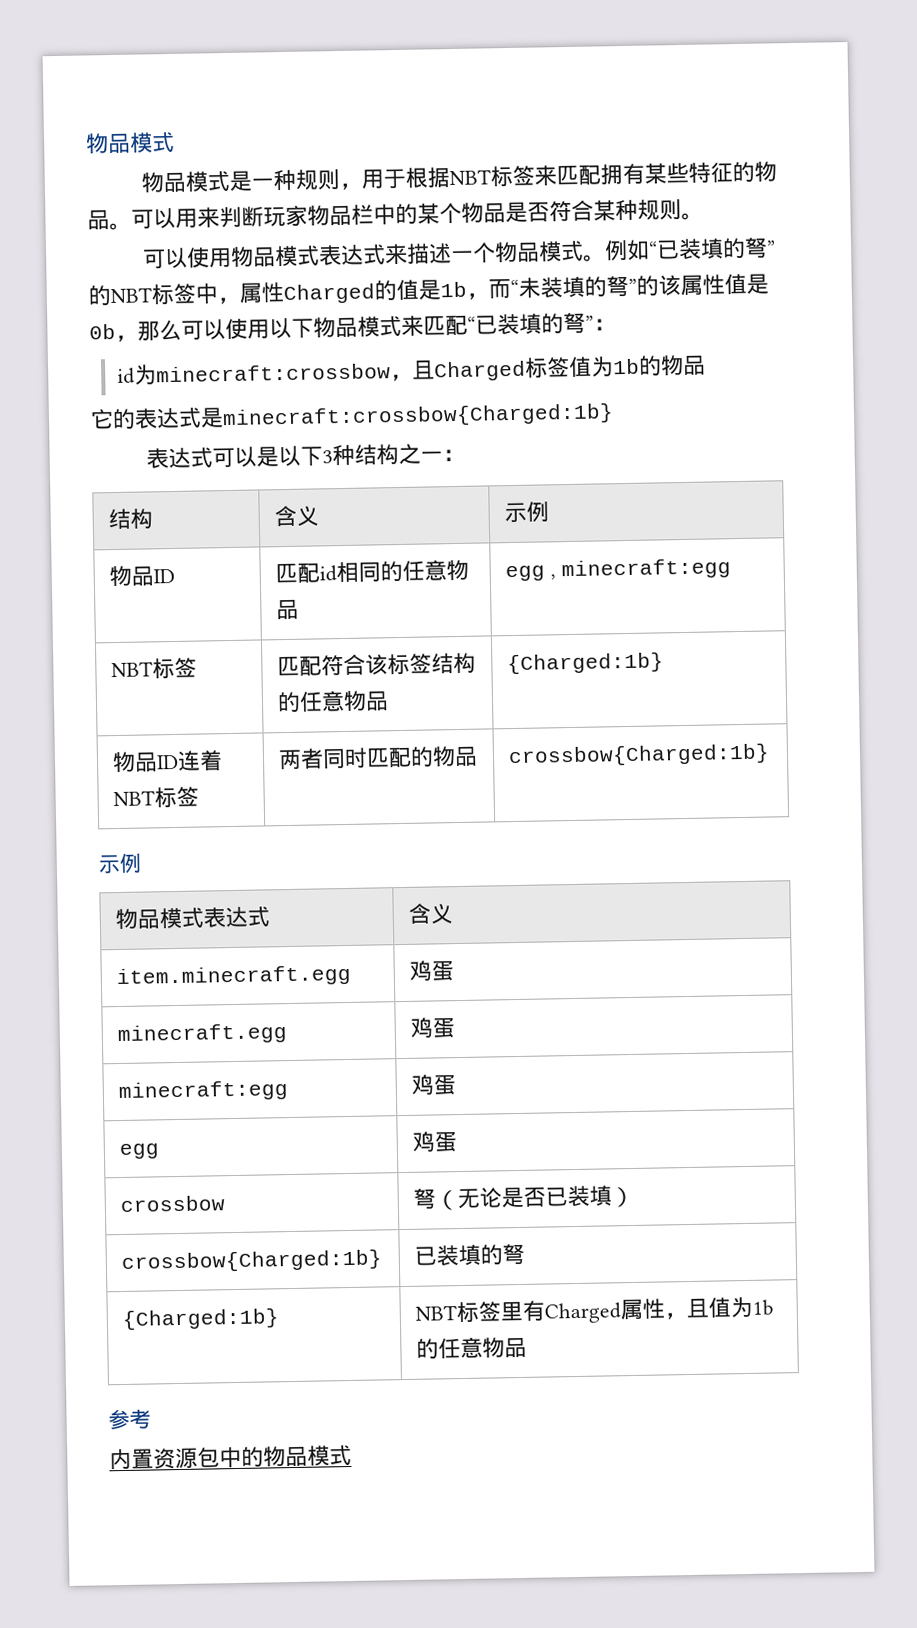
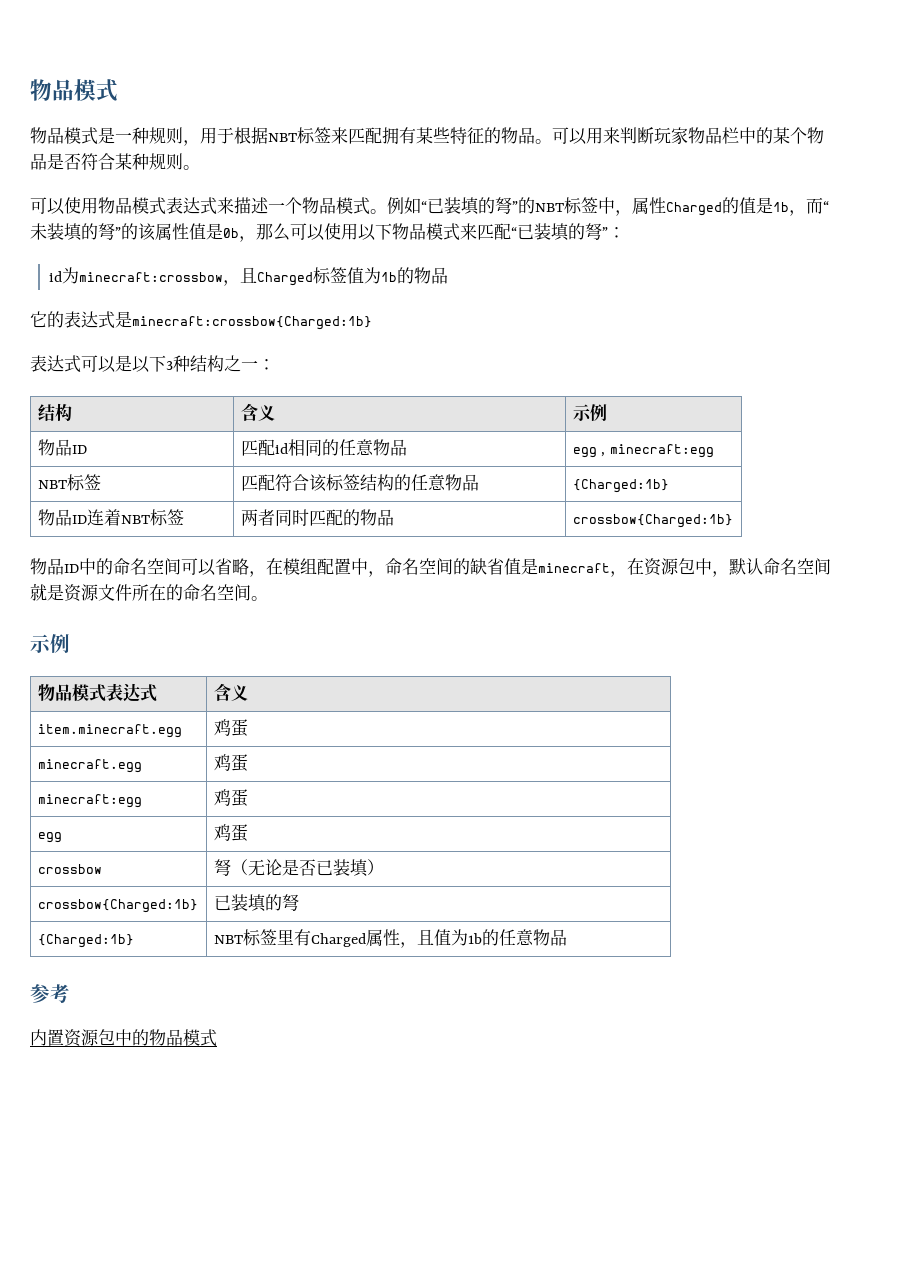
+ 物品ID中的命名空间可以省略，在模组配置中，命名空间的缺省值是minecraft，在资源包中，默认命名空间就是资源文件所在的命名空间。

